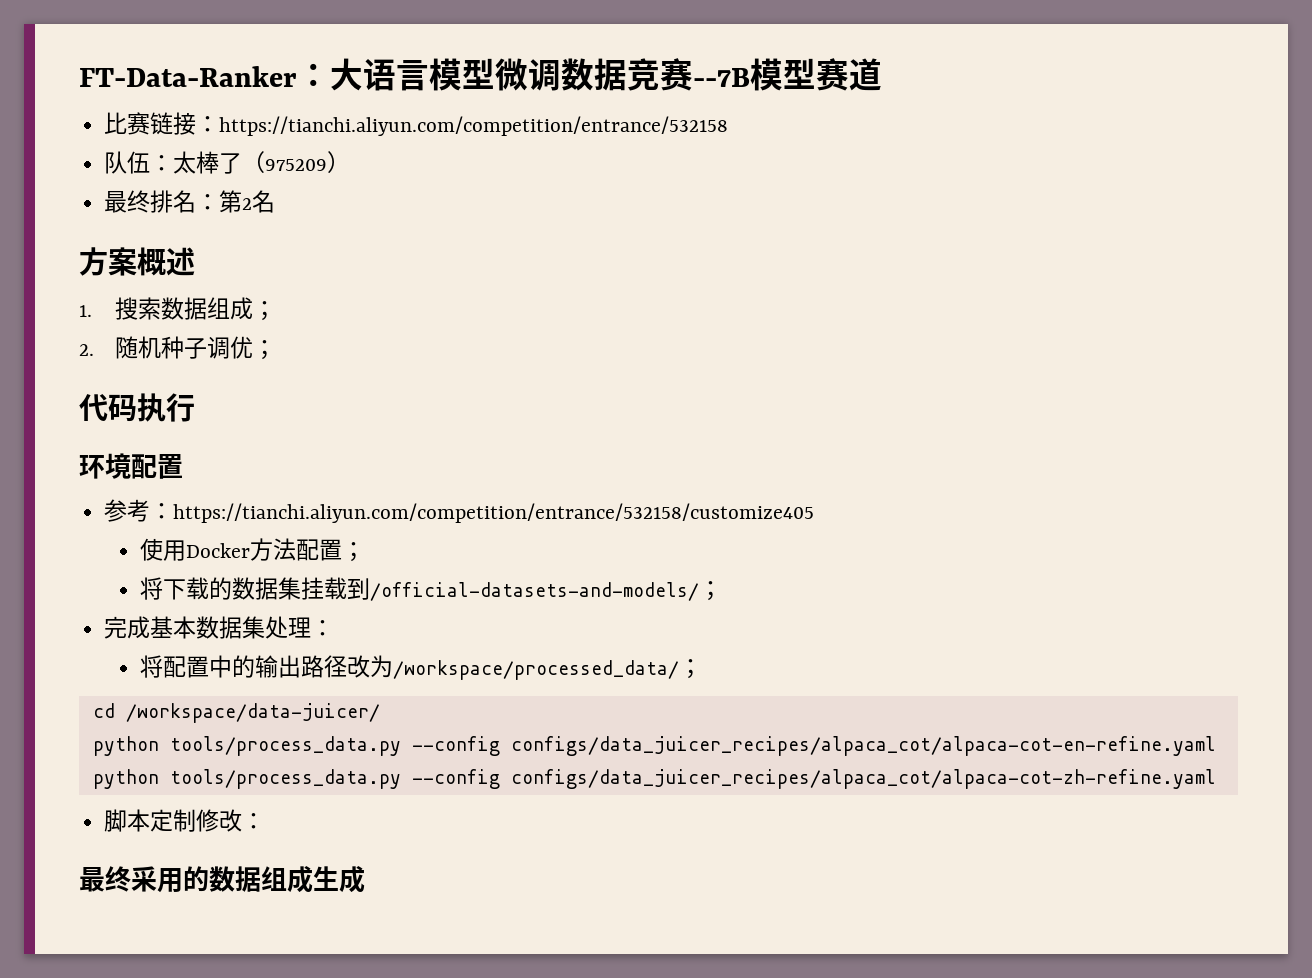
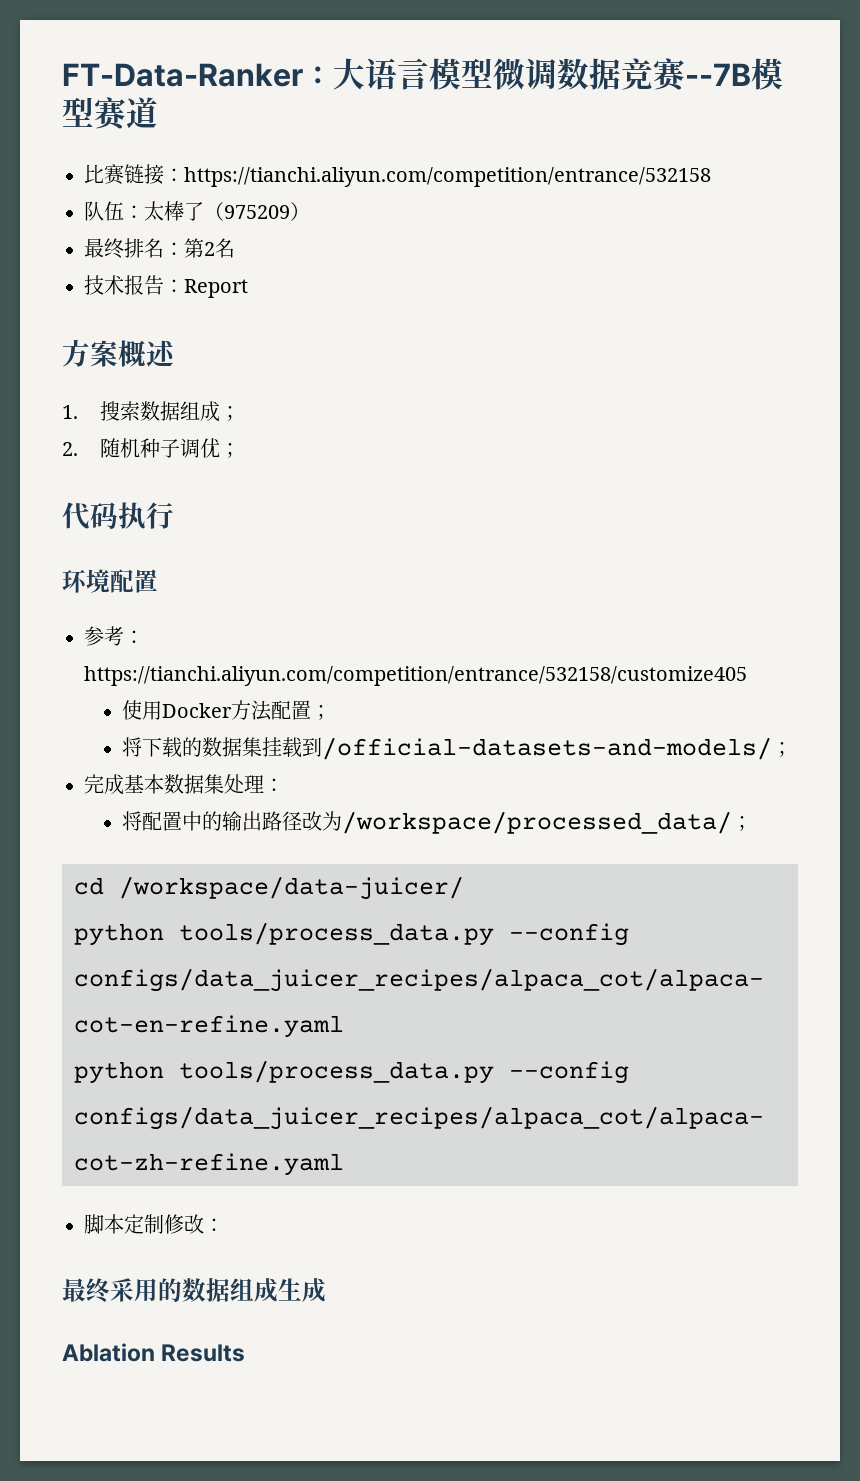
+ 技术报告：Report
+ Ablation Results

